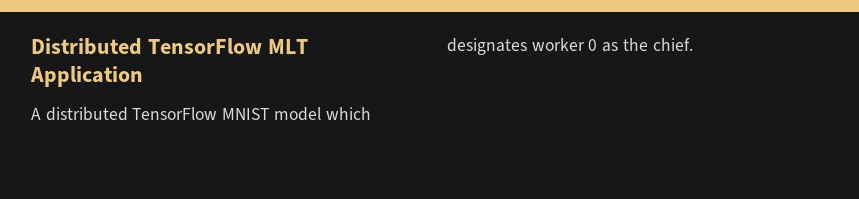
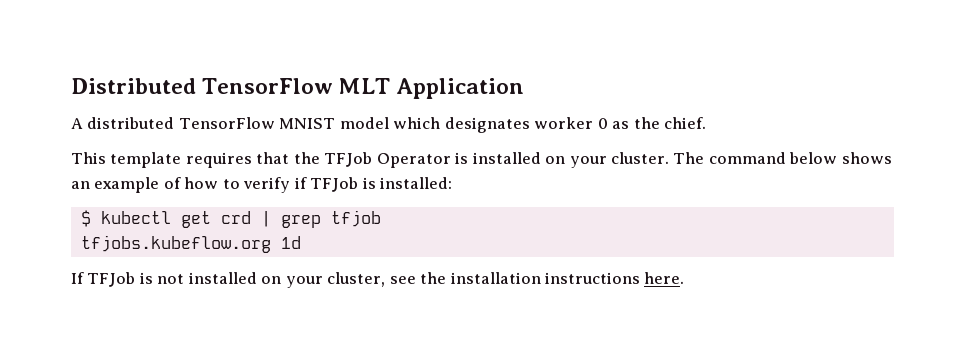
+ This template requires that the TFJob Operator is installed on your cluster. The command below shows an example of how to verify if TFJob is installed:
+ $ kubectl get crd | grep tfjob
+ tfjobs.kubeflow.org 1d
+ If TFJob is not installed on your cluster, see the installation instructions here.

